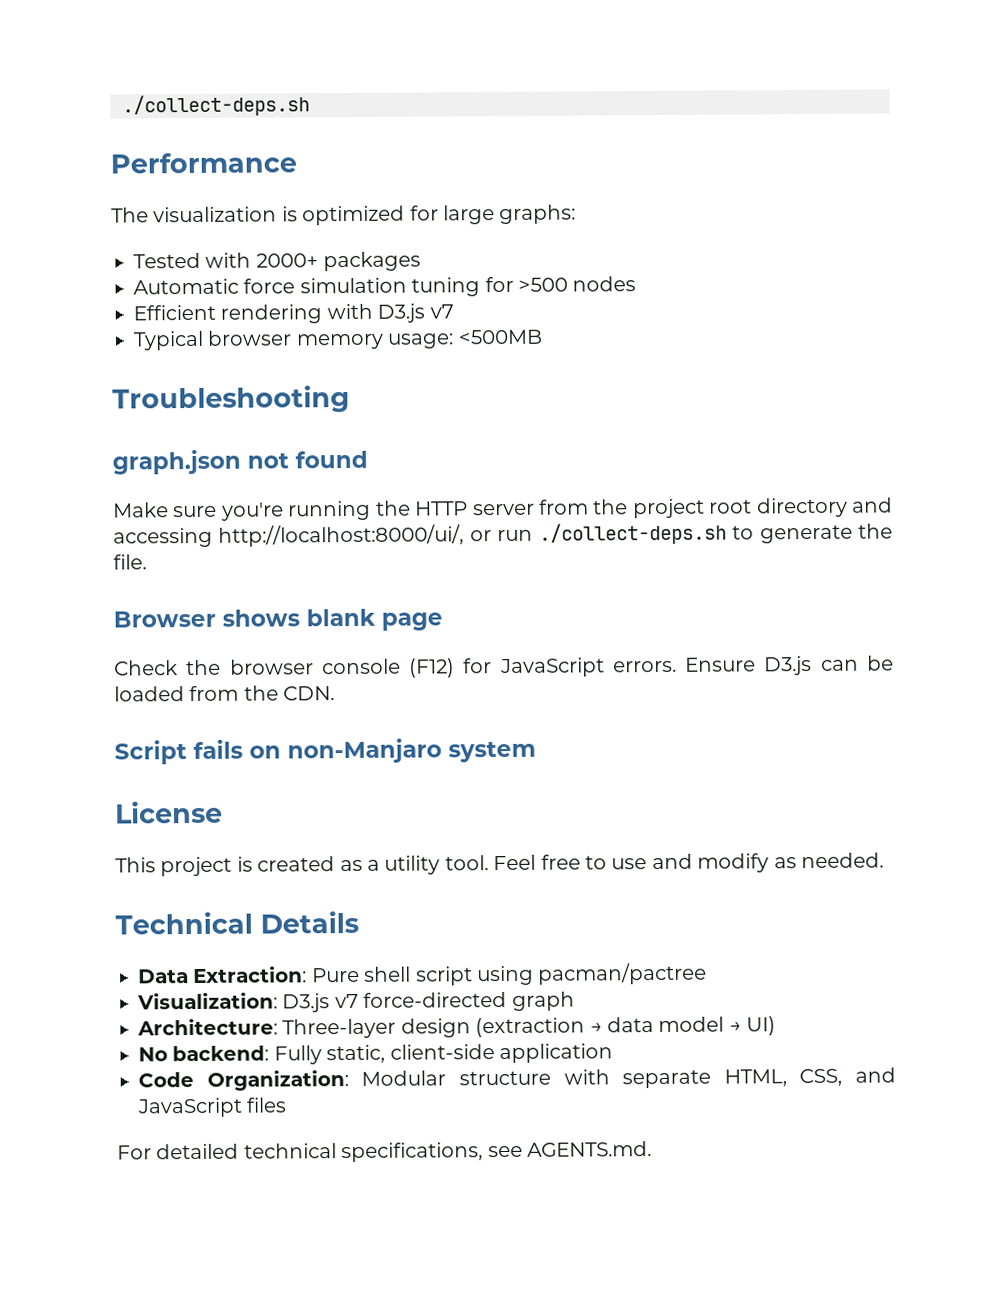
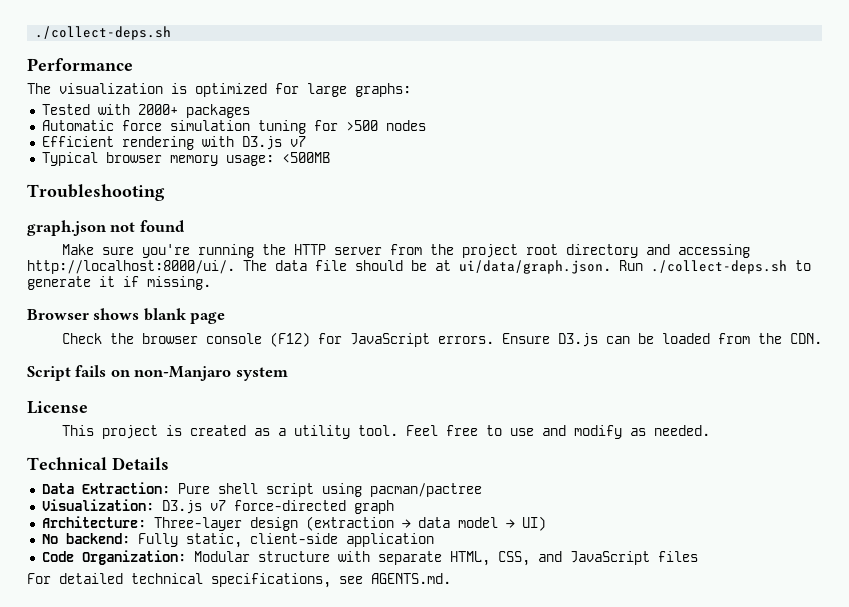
- Make sure you're running the HTTP server from the project root directory and accessing http://localhost:8000/ui/, or run ./collect-deps.sh to generate the file.
+ Make sure you're running the HTTP server from the project root directory and accessing http://localhost:8000/ui/. The data file should be at ui/data/graph.json. Run ./collect-deps.sh to generate it if missing.

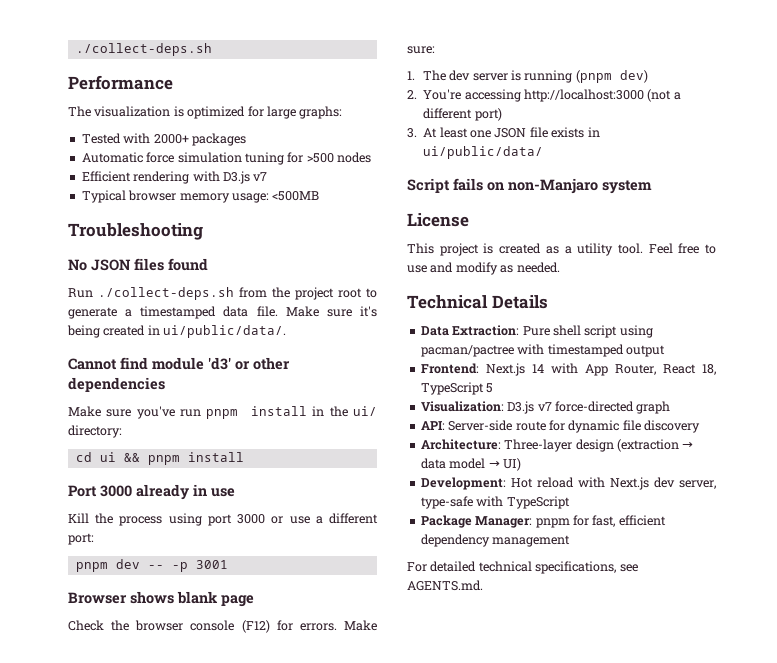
- graph.json not found
- Make sure you're running the HTTP server from the project root directory and accessing http://localhost:8000/ui/. The data file should be at ui/data/graph.json. Run ./collect-deps.sh to generate it if missing.
+ No JSON files found
+ Run ./collect-deps.sh from the project root to generate a timestamped data file. Make sure it's being created in ui/public/data/.
+ Cannot find module 'd3' or other dependencies
+ Make sure you've run pnpm install in the ui/ directory:
+ cd ui && pnpm install
+ Port 3000 already in use
+ Kill the process using port 3000 or use a different port:
+ pnpm dev -- -p 3001
- Check the browser console (F12) for JavaScript errors. Ensure D3.js can be loaded from the CDN.
+ Check the browser console (F12) for errors. Make sure:
+ 1. The dev server is running (pnpm dev)
+ 2. You're accessing http://localhost:3000 (not a different port)
+ 3. At least one JSON file exists in ui/public/data/
- Data Extraction: Pure shell script using pacman/pactree
+ Data Extraction: Pure shell script using pacman/pactree with timestamped output
+ Frontend: Next.js 14 with App Router, React 18, TypeScript 5
+ API: Server-side route for dynamic file discovery
- No backend: Fully static, client-side application
- Code Organization: Modular structure with separate HTML, CSS, and JavaScript files
+ Development: Hot reload with Next.js dev server, type-safe with TypeScript
+ Package Manager: pnpm for fast, efficient dependency management

